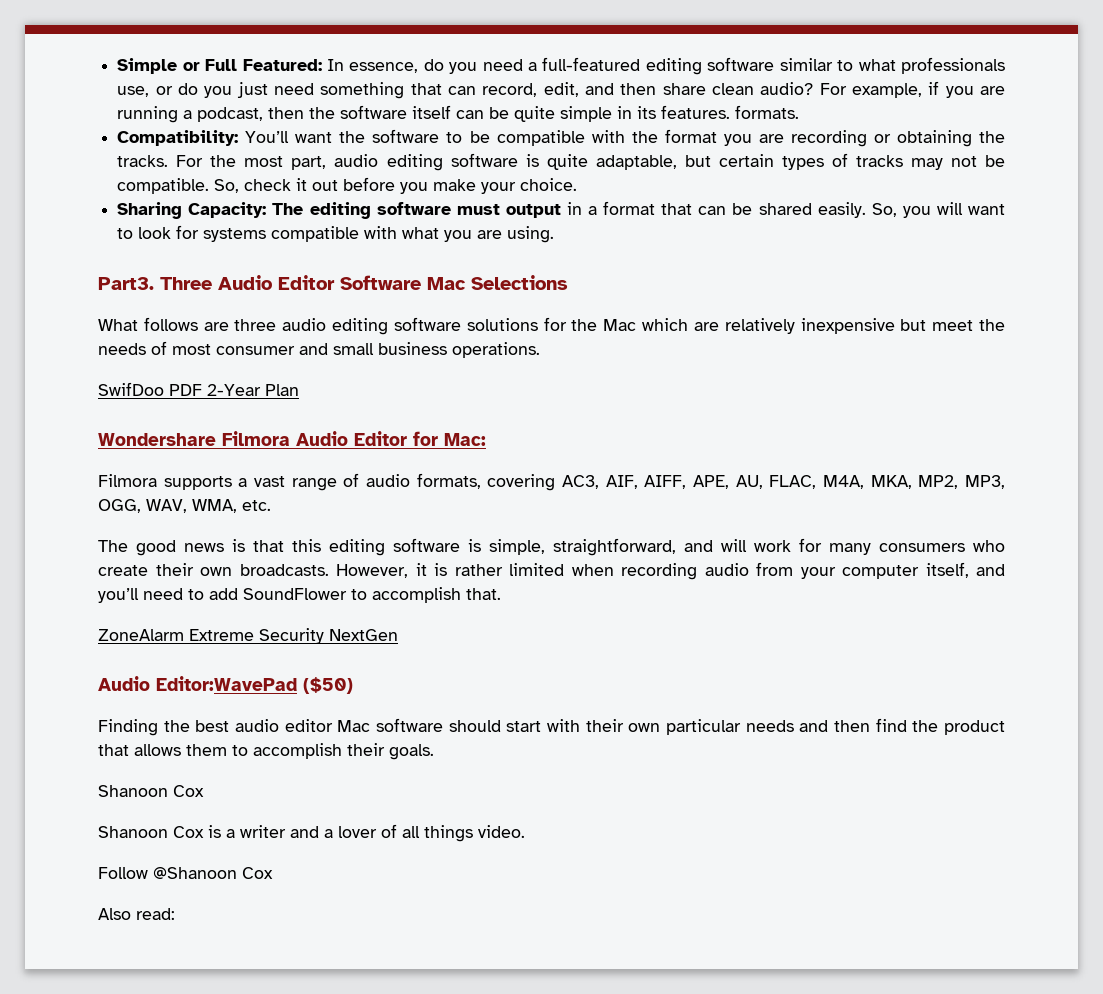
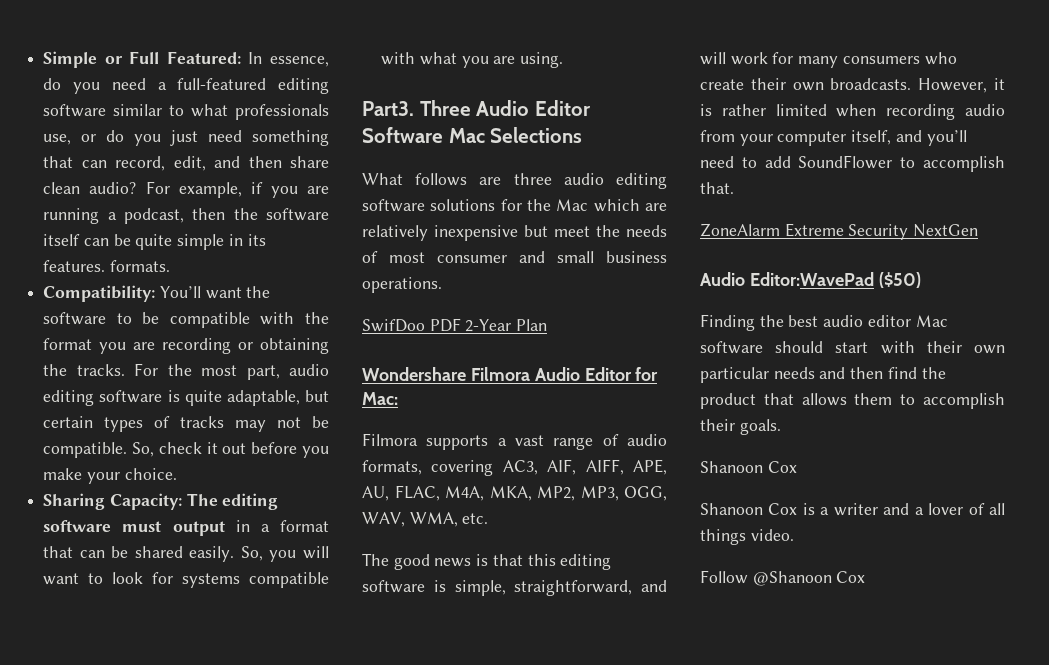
- Also read:

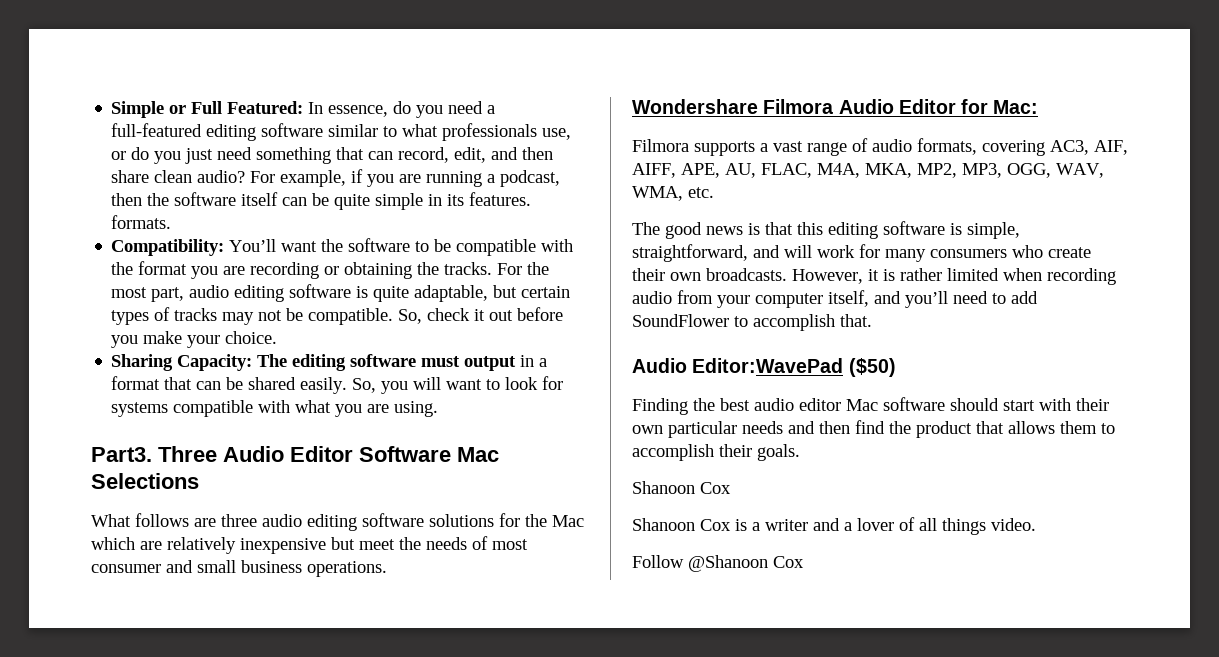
- SwifDoo PDF 2-Year Plan
- ZoneAlarm Extreme Security NextGen

